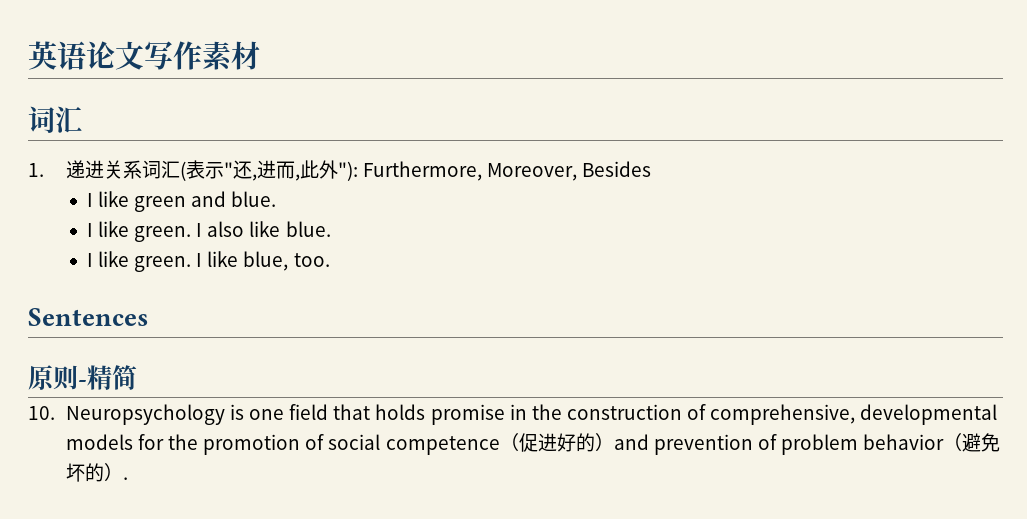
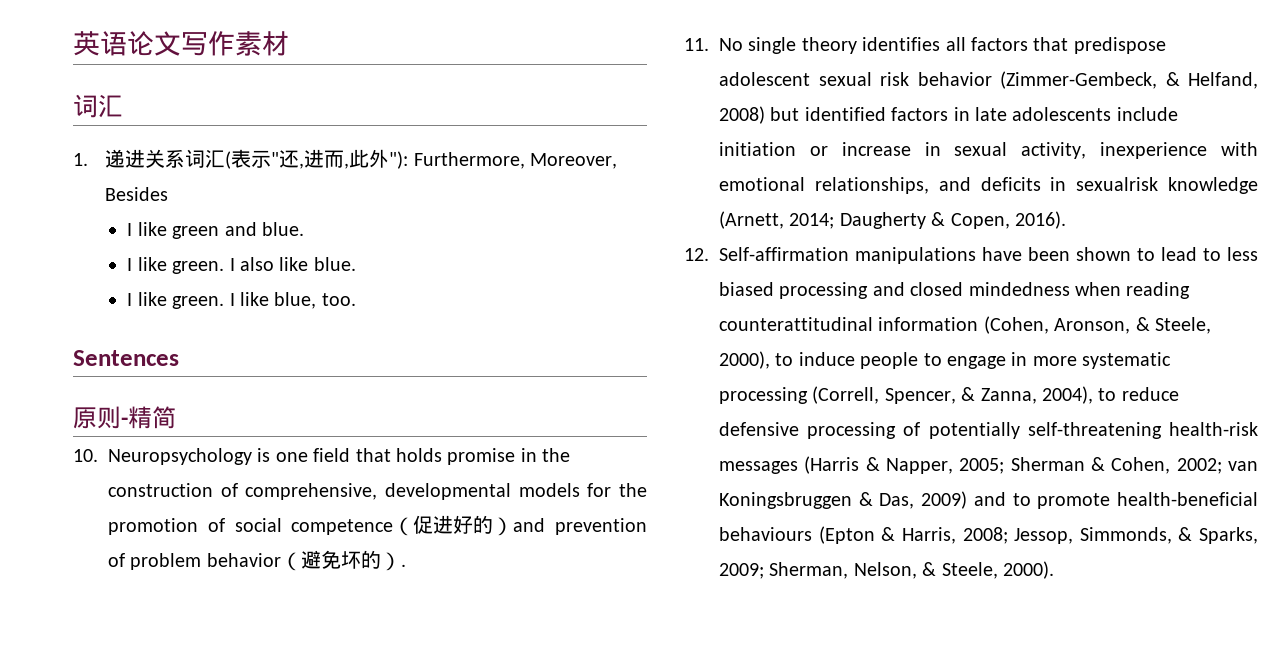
+ 11. No single theory identifies all factors that predispose adolescent sexual risk behavior (Zimmer-Gembeck, & Helfand, 2008) but identified factors in late adolescents include initiation or increase in sexual activity, inexperience with emotional relationships, and deficits in sexualrisk knowledge (Arnett, 2014; Daugherty & Copen, 2016).
+ 12. Self-affirmation manipulations have been shown to lead to less biased processing and closed mindedness when reading counterattitudinal information (Cohen, Aronson, & Steele, 2000), to induce people to engage in more systematic processing (Correll, Spencer, & Zanna, 2004), to reduce defensive processing of potentially self-threatening health-risk messages (Harris & Napper, 2005; Sherman & Cohen, 2002; van Koningsbruggen & Das, 2009) and to promote health-beneficial behaviours (Epton & Harris, 2008; Jessop, Simmonds, & Sparks, 2009; Sherman, Nelson, & Steele, 2000).

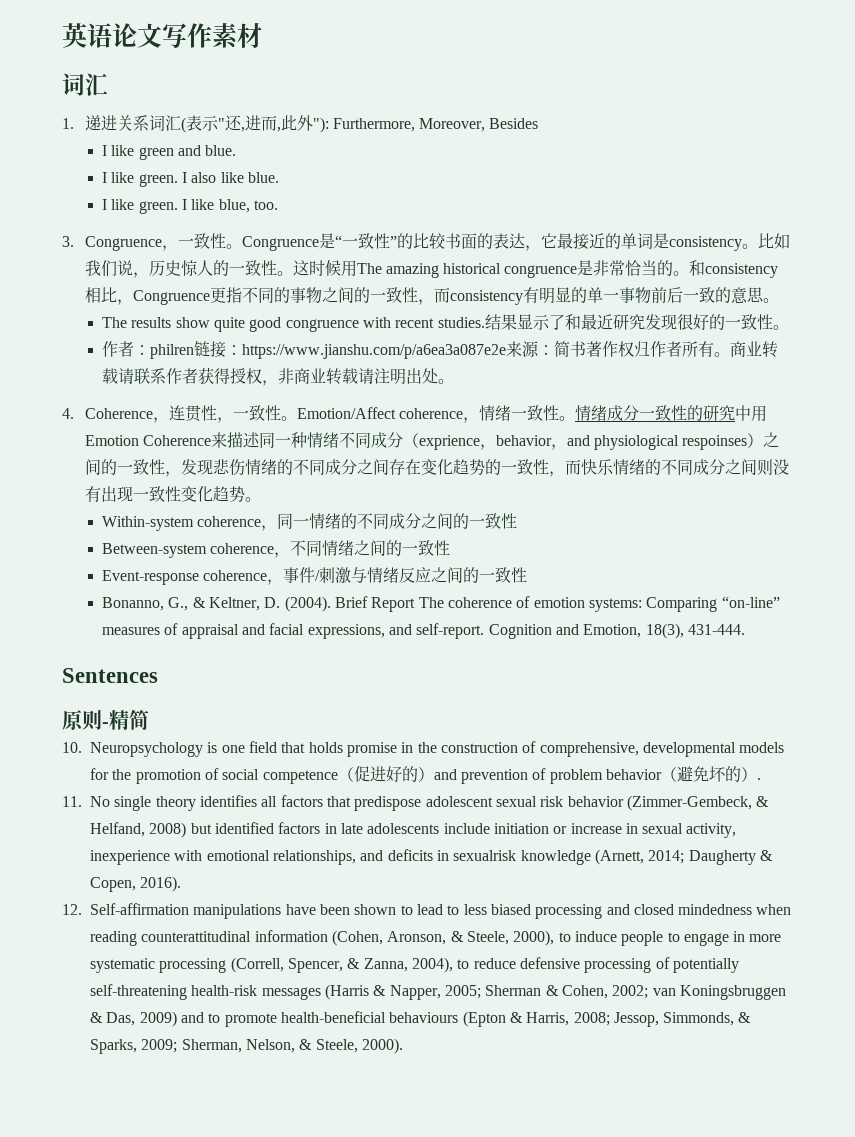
+ 3. Congruence，一致性。Congruence是“一致性”的比较书面的表达，它最接近的单词是consistency。比如我们说，历史惊人的一致性。这时候用The amazing historical congruence是非常恰当的。和consistency相比，Congruence更指不同的事物之间的一致性，而consistency有明显的单一事物前后一致的意思。
+ The results show quite good congruence with recent studies.结果显示了和最近研究发现很好的一致性。
+ 作者：philren链接：https://www.jianshu.com/p/a6ea3a087e2e来源：简书著作权归作者所有。商业转载请联系作者获得授权，非商业转载请注明出处。
+ 4. Coherence，连贯性，一致性。Emotion/Affect coherence，情绪一致性。情绪成分一致性的研究中用Emotion Coherence来描述同一种情绪不同成分（exprience，behavior，and physiological respoinses）之间的一致性，发现悲伤情绪的不同成分之间存在变化趋势的一致性，而快乐情绪的不同成分之间则没有出现一致性变化趋势。
+ Within-system coherence，同一情绪的不同成分之间的一致性
+ Between-system coherence，不同情绪之间的一致性
+ Event-response coherence，事件/刺激与情绪反应之间的一致性
+ Bonanno, G., & Keltner, D. (2004). Brief Report The coherence of emotion systems: Comparing “on‐line” measures of appraisal and facial expressions, and self‐report. Cognition and Emotion, 18(3), 431-444.

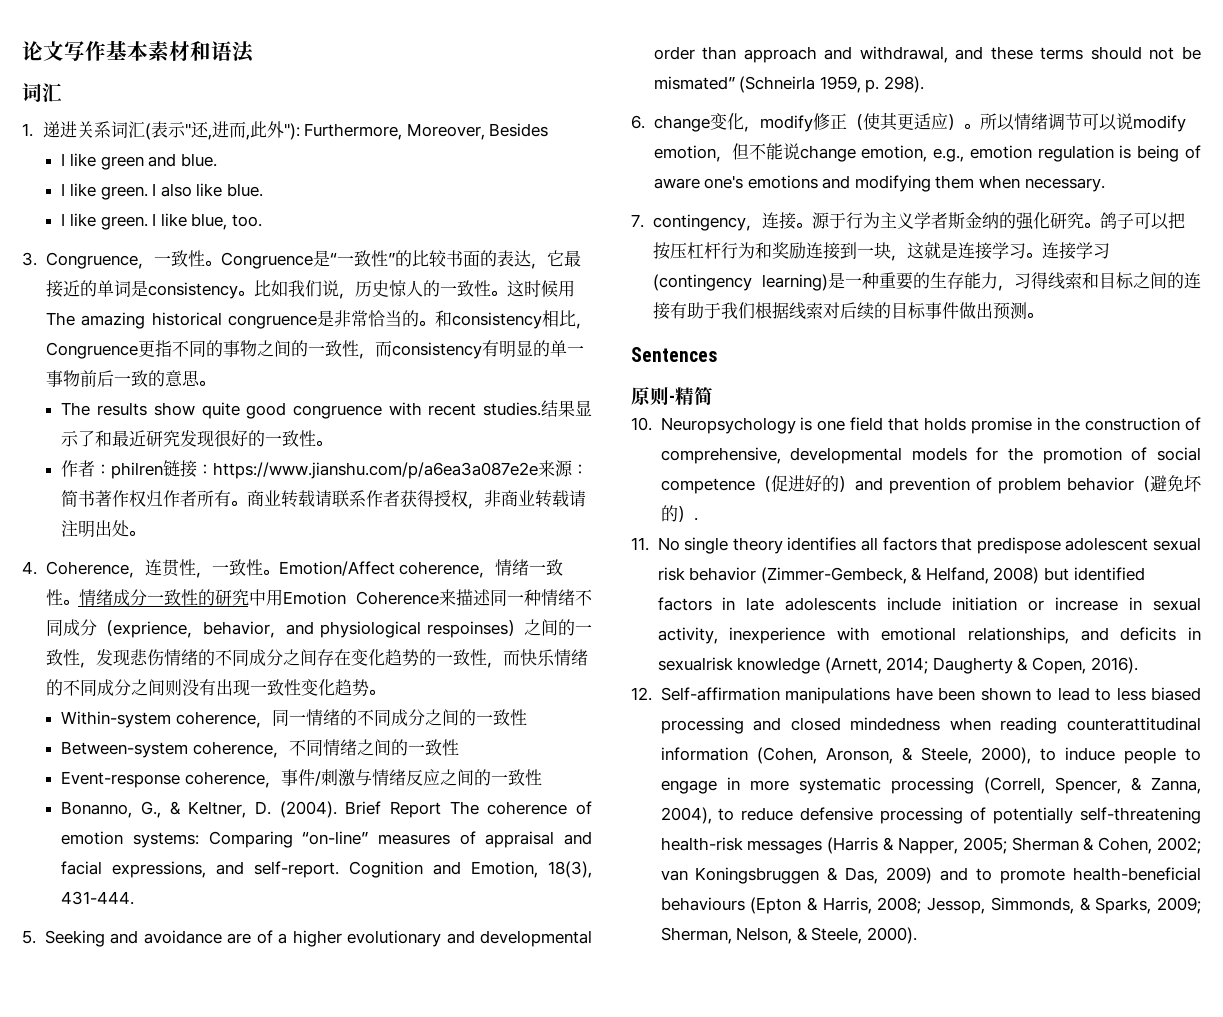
- 英语论文写作素材
+ 论文写作基本素材和语法
+ 5. Seeking and avoidance are of a higher evolutionary and developmental order than approach and withdrawal, and these terms should not be mismated” (Schneirla 1959, p. 298).
+ 6. change变化，modify修正（使其更适应）。所以情绪调节可以说modify emotion，但不能说change emotion, e.g., emotion regulation is being of aware one's emotions and modifying them when necessary.
+ 7. contingency，连接。源于行为主义学者斯金纳的强化研究。鸽子可以把按压杠杆行为和奖励连接到一块，这就是连接学习。连接学习(contingency learning)是一种重要的生存能力，习得线索和目标之间的连接有助于我们根据线索对后续的目标事件做出预测。

